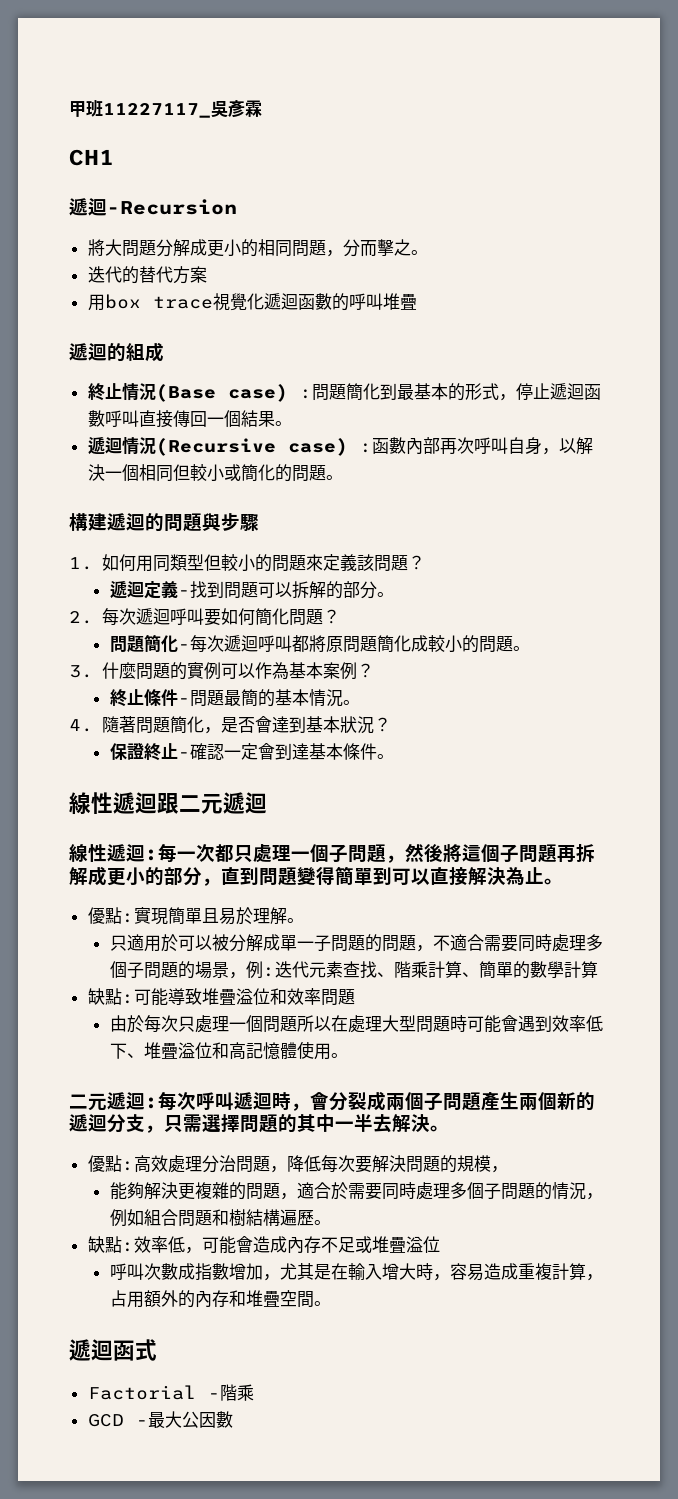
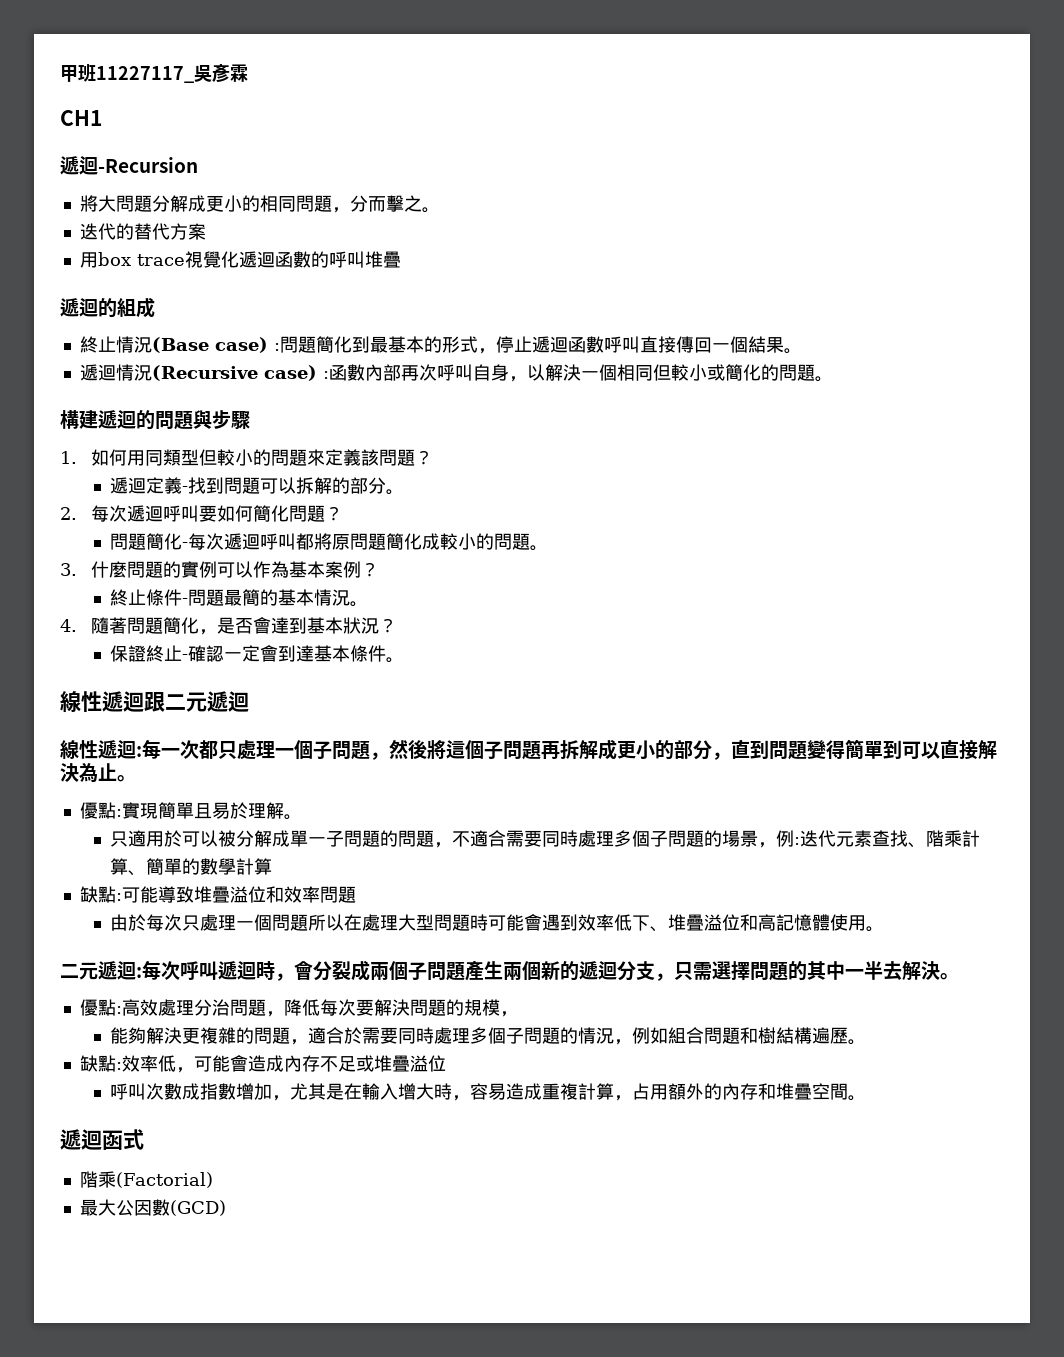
- Factorial -階乘
- GCD -最大公因數
+ 階乘(Factorial)
+ 最大公因數(GCD)

